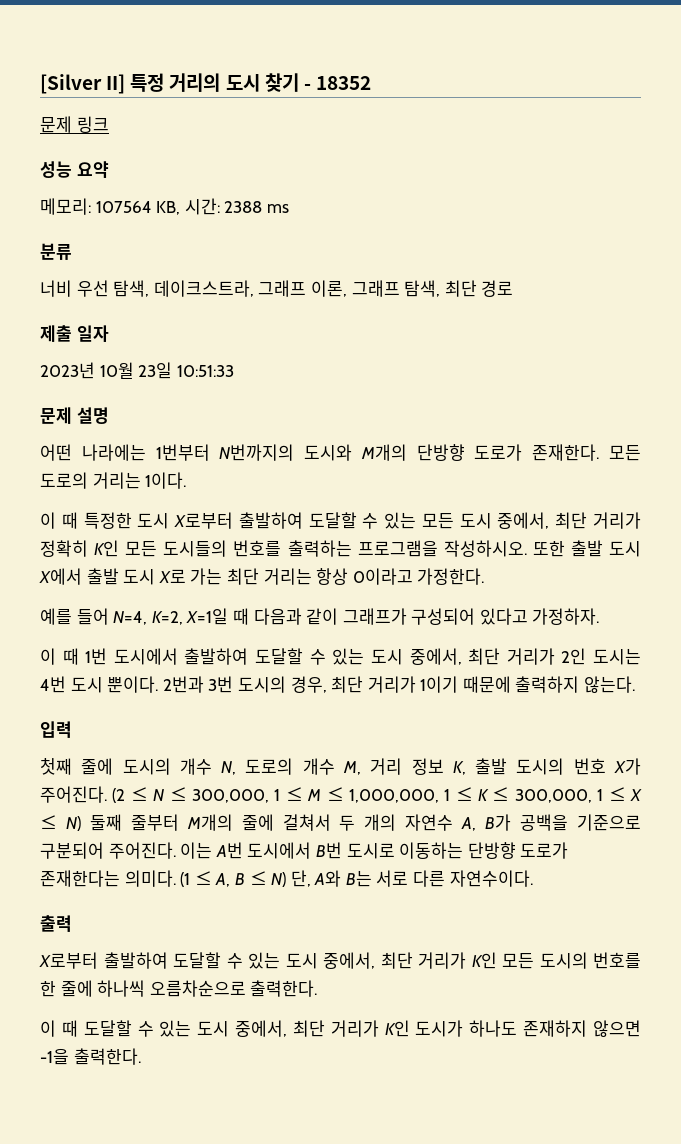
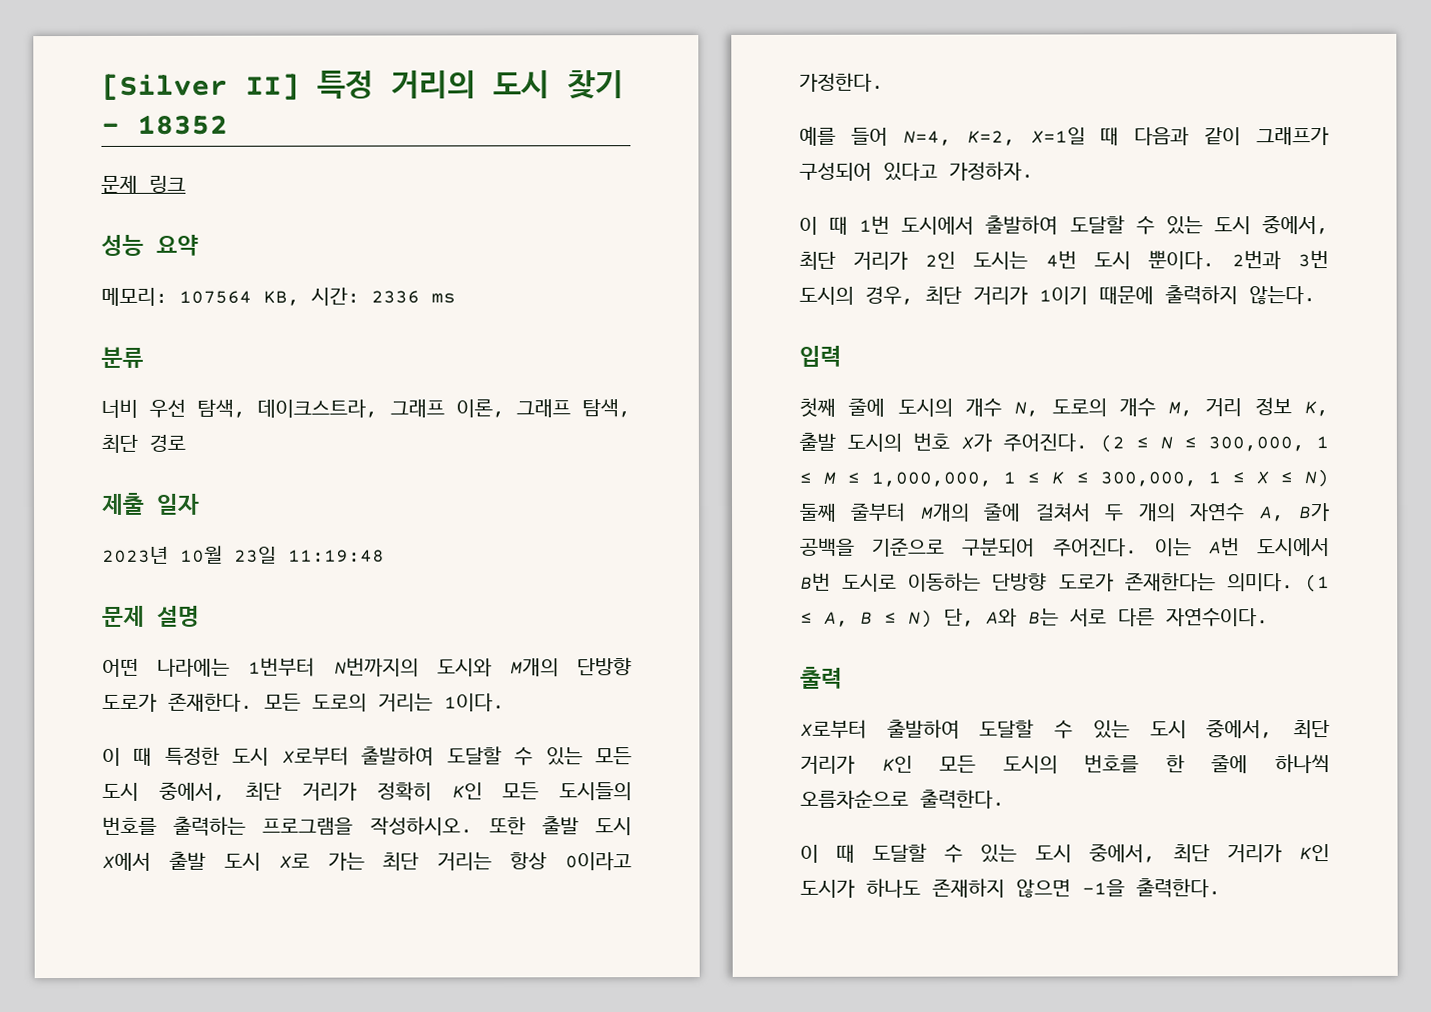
- 메모리: 107564 KB, 시간: 2388 ms
+ 메모리: 107564 KB, 시간: 2336 ms
- 2023년 10월 23일 10:51:33
+ 2023년 10월 23일 11:19:48

